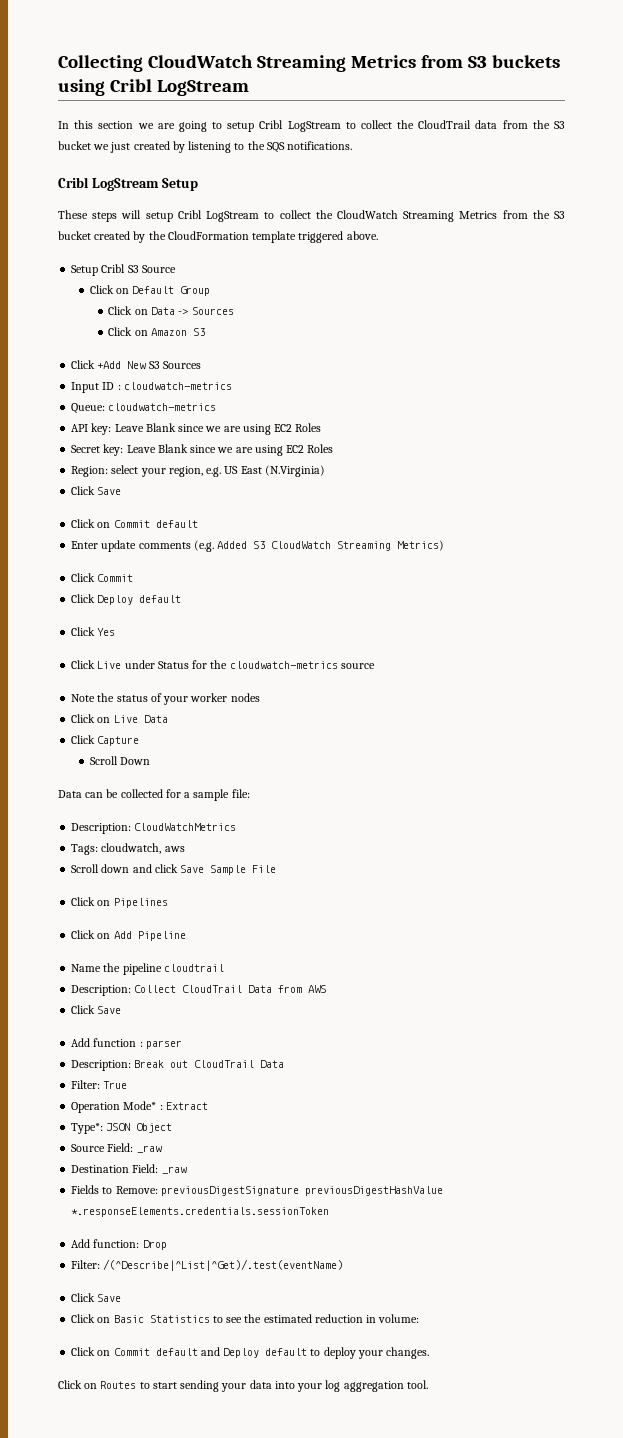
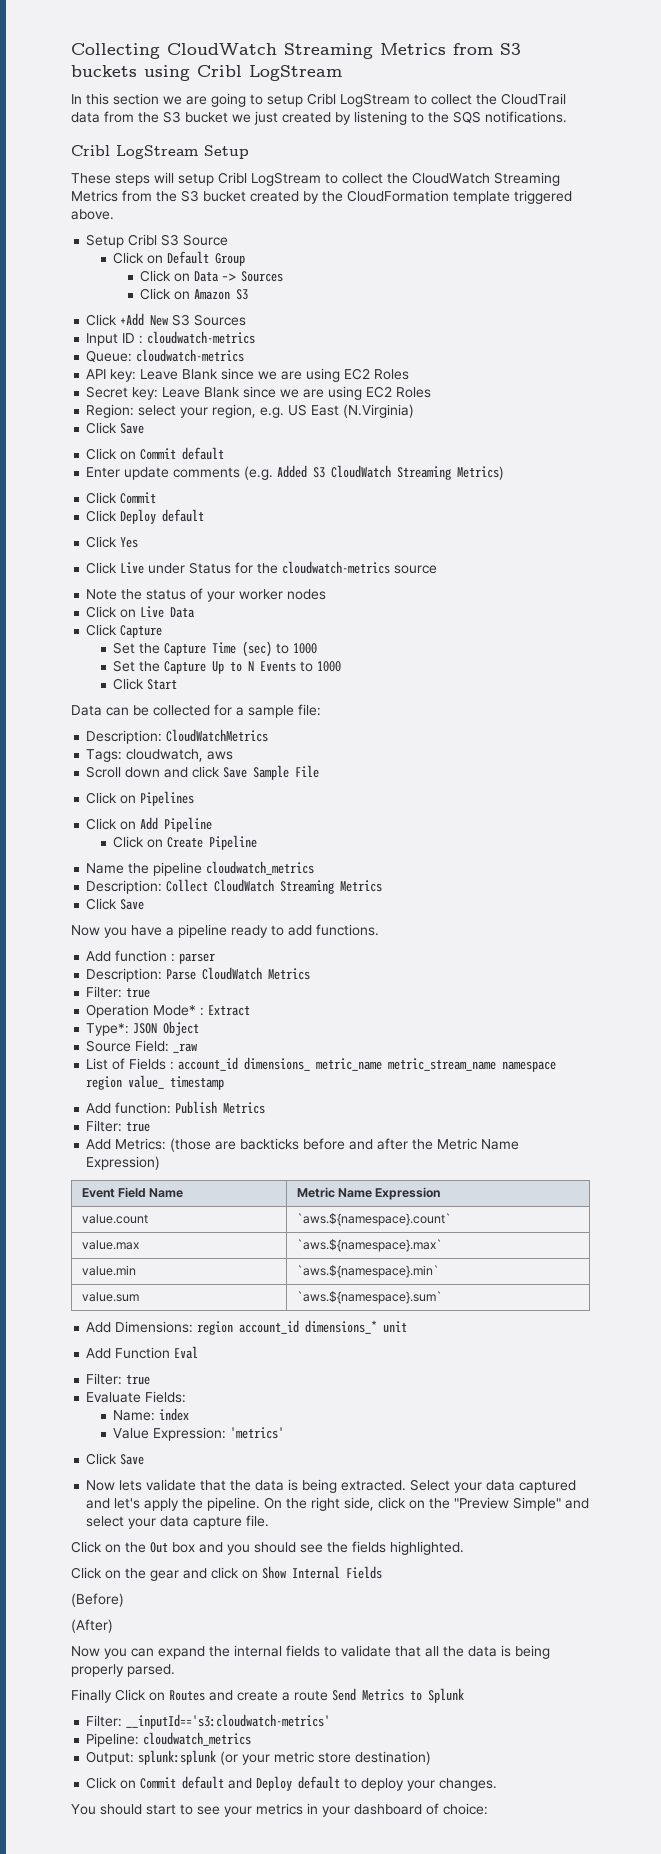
- Scroll Down
+ Set the Capture Time (sec) to 1000
+ Set the Capture Up to N Events to 1000
+ Click Start
+ Click on Create Pipeline
- Name the pipeline cloudtrail
+ Name the pipeline cloudwatch_metrics
- Description: Collect CloudTrail Data from AWS
+ Description: Collect CloudWatch Streaming Metrics
  Click Save
+ Now you have a pipeline ready to add functions.
- Description: Break out CloudTrail Data
- Filter: True
+ Description: Parse CloudWatch Metrics
+ Filter: true
- Destination Field: _raw
- Fields to Remove: previousDigestSignature previousDigestHashValue *.responseElements.credentials.sessionToken
+ List of Fields : account_id dimensions_ metric_name metric_stream_name namespace region value_ timestamp
- Add function: Drop
- Filter: /(^Describe|^List|^Get)/.test(eventName)
+ Add function: Publish Metrics
+ Filter: true
+ Add Metrics: (those are backticks before and after the Metric Name Expression)
+ Event Field Name | Metric Name Expression
+ value.count | `aws.${namespace}.count`
+ value.max | `aws.${namespace}.max`
+ value.min | `aws.${namespace}.min`
+ value.sum | `aws.${namespace}.sum`
+ Add Dimensions: region account_id dimensions_* unit
+ Add Function Eval
+ Filter: true
+ Evaluate Fields:
+ Name: index
+ Value Expression: 'metrics'
  Click Save
- Click on Basic Statistics to see the estimated reduction in volume:
+ Now lets validate that the data is being extracted. Select your data captured and let's apply the pipeline. On the right side, click on the "Preview Simple" and select your data capture file.
+ Click on the Out box and you should see the fields highlighted.
+ Click on the gear and click on Show Internal Fields
+ (Before)
+ (After)
+ Now you can expand the internal fields to validate that all the data is being properly parsed.
+ Finally Click on Routes and create a route Send Metrics to Splunk
+ Filter: __inputId=='s3:cloudwatch-metrics'
+ Pipeline: cloudwatch_metrics
+ Output: splunk:splunk (or your metric store destination)
- Click on Routes to start sending your data into your log aggregation tool.
+ You should start to see your metrics in your dashboard of choice:

